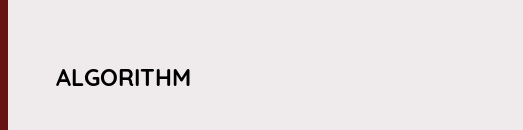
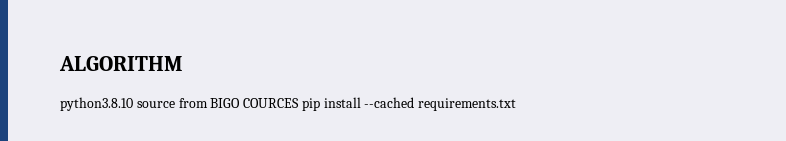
+ python3.8.10 source from BIGO COURCES pip install --cached requirements.txt

